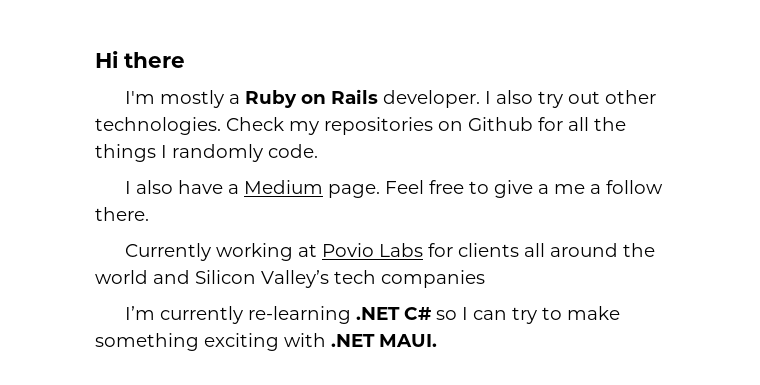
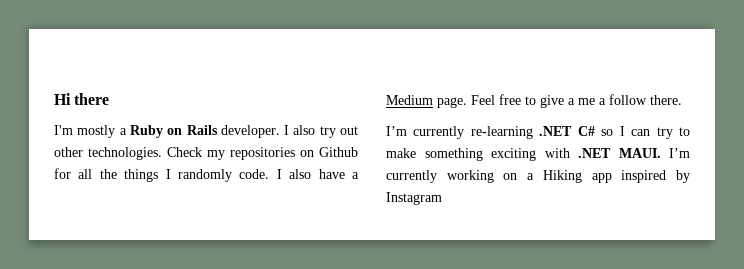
- Check my repositories on Github for all the things I randomly code.
- I also have a Medium page.
+ Check my repositories on Github for all the things I randomly code. I also have a Medium page.
- Currently working at Povio Labs for clients all around the world and Silicon Valley’s tech companies
+ I’m currently working on a Hiking app inspired by Instagram

